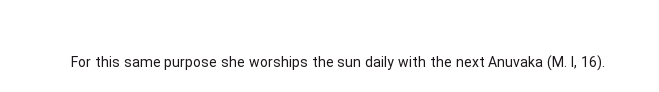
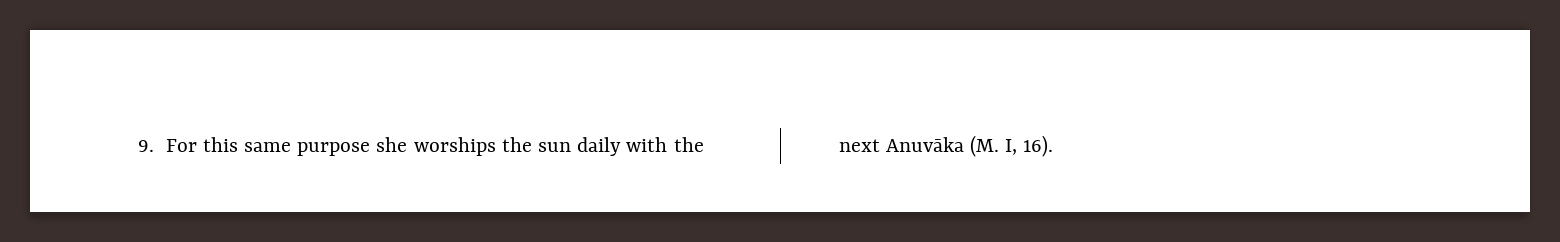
- For this same purpose she worships the sun daily with the next Anuvaka (M. I, 16).
+ 9. For this same purpose she worships the sun daily with the next Anuvāka (M. I, 16).

